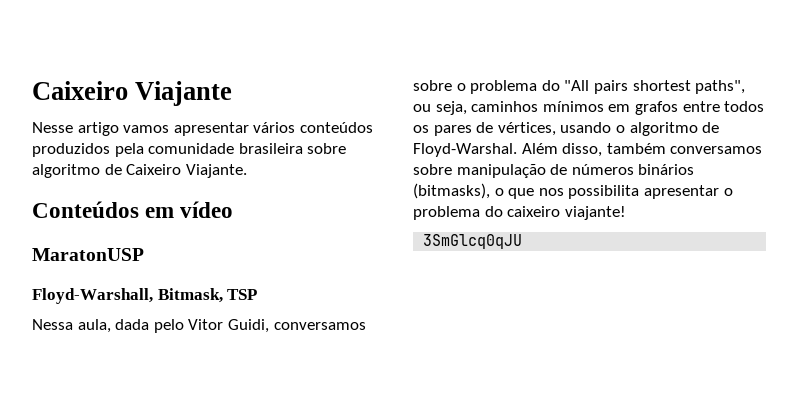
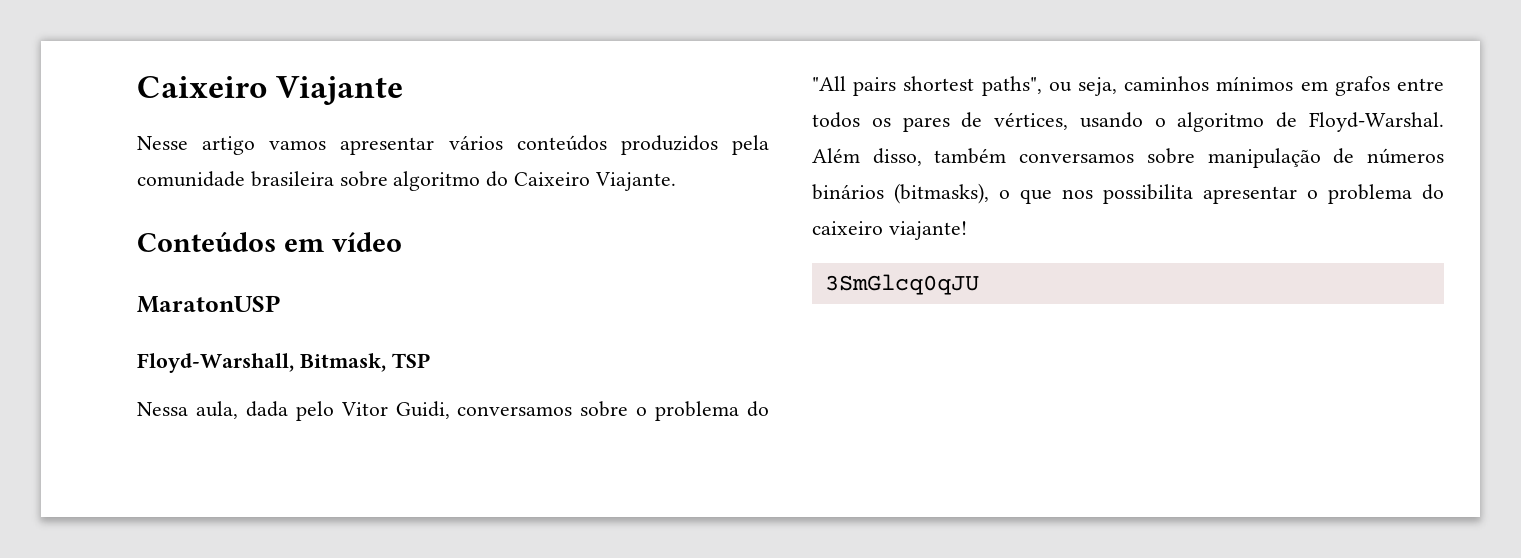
- Nesse artigo vamos apresentar vários conteúdos produzidos pela comunidade brasileira sobre algoritmo de Caixeiro Viajante.
+ Nesse artigo vamos apresentar vários conteúdos produzidos pela comunidade brasileira sobre algoritmo do Caixeiro Viajante.

